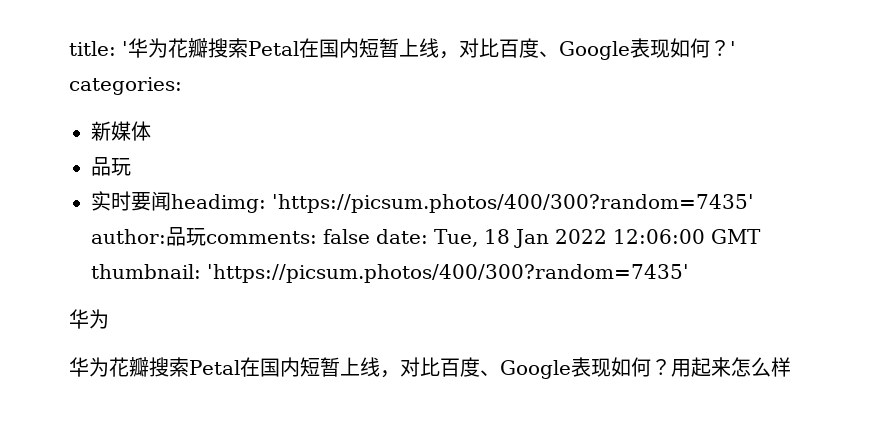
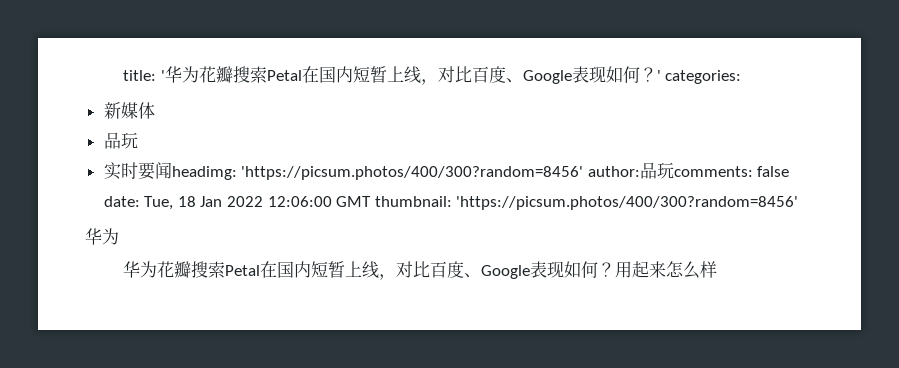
- 实时要闻headimg: 'https://picsum.photos/400/300?random=7435' author:品玩comments: false date: Tue, 18 Jan 2022 12:06:00 GMT thumbnail: 'https://picsum.photos/400/300?random=7435'
+ 实时要闻headimg: 'https://picsum.photos/400/300?random=8456' author:品玩comments: false date: Tue, 18 Jan 2022 12:06:00 GMT thumbnail: 'https://picsum.photos/400/300?random=8456'

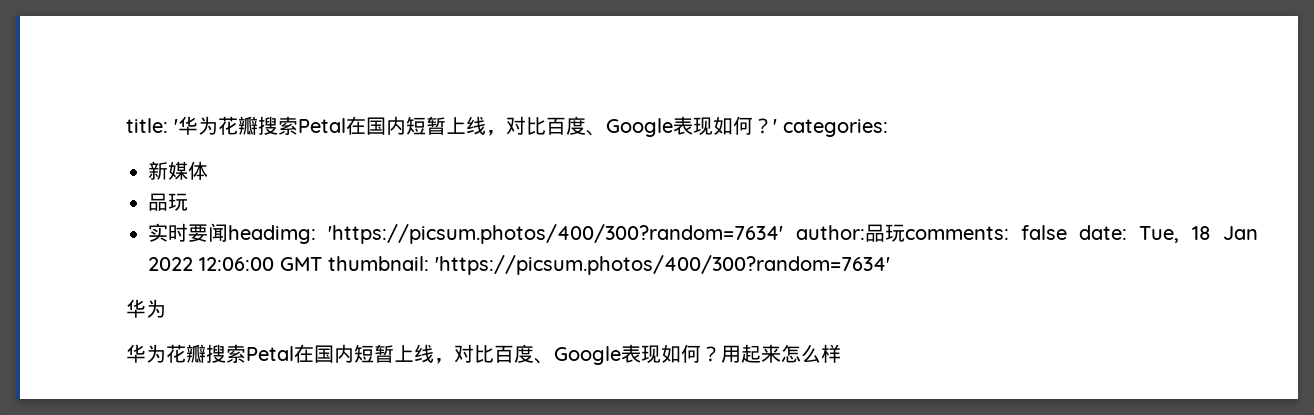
- 实时要闻headimg: 'https://picsum.photos/400/300?random=8456' author:品玩comments: false date: Tue, 18 Jan 2022 12:06:00 GMT thumbnail: 'https://picsum.photos/400/300?random=8456'
+ 实时要闻headimg: 'https://picsum.photos/400/300?random=7634' author:品玩comments: false date: Tue, 18 Jan 2022 12:06:00 GMT thumbnail: 'https://picsum.photos/400/300?random=7634'

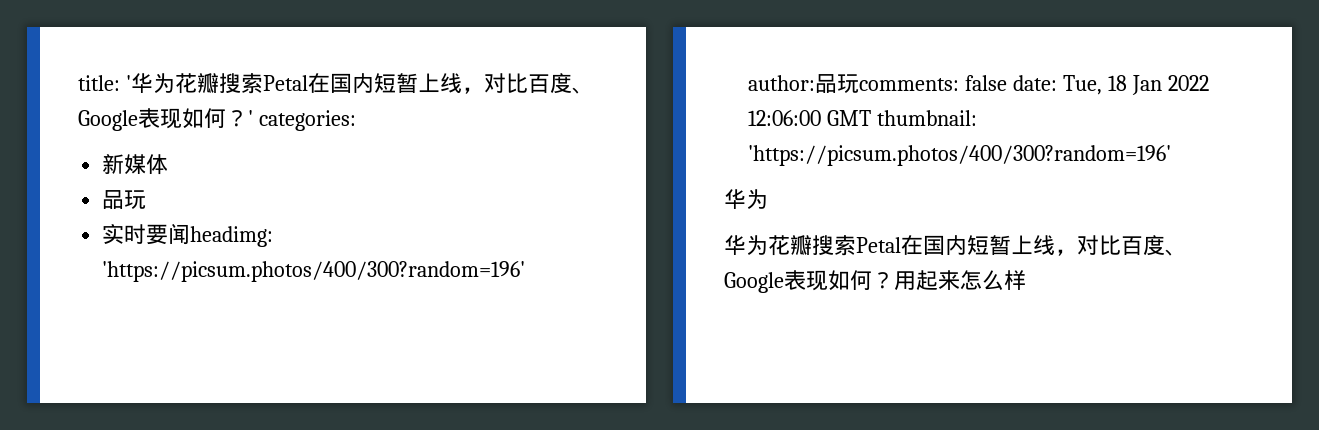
- 实时要闻headimg: 'https://picsum.photos/400/300?random=7634' author:品玩comments: false date: Tue, 18 Jan 2022 12:06:00 GMT thumbnail: 'https://picsum.photos/400/300?random=7634'
+ 实时要闻headimg: 'https://picsum.photos/400/300?random=196' author:品玩comments: false date: Tue, 18 Jan 2022 12:06:00 GMT thumbnail: 'https://picsum.photos/400/300?random=196'

